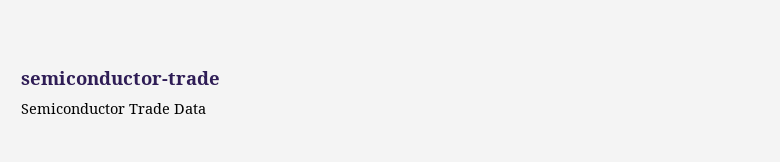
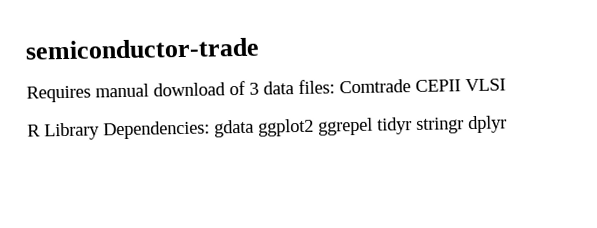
- Semiconductor Trade Data
+ Requires manual download of 3 data files: Comtrade CEPII VLSI
+ R Library Dependencies: gdata ggplot2 ggrepel tidyr stringr dplyr

